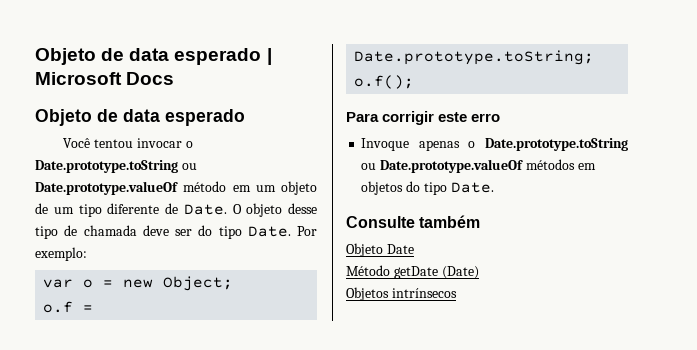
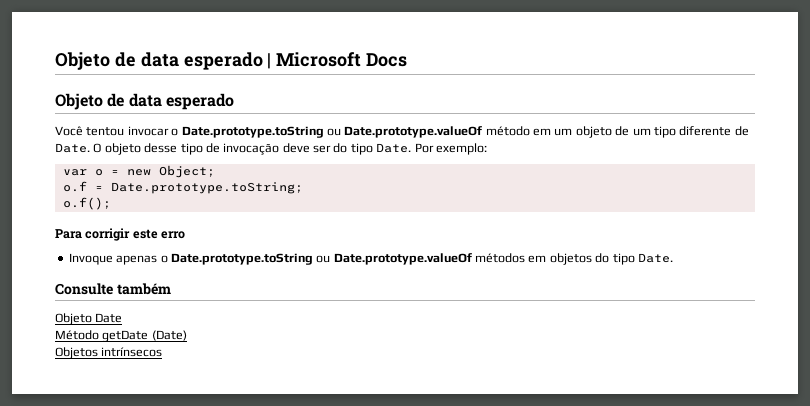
- O objeto desse tipo de chamada deve ser do tipo Date.
+ O objeto desse tipo de invocação deve ser do tipo Date.

